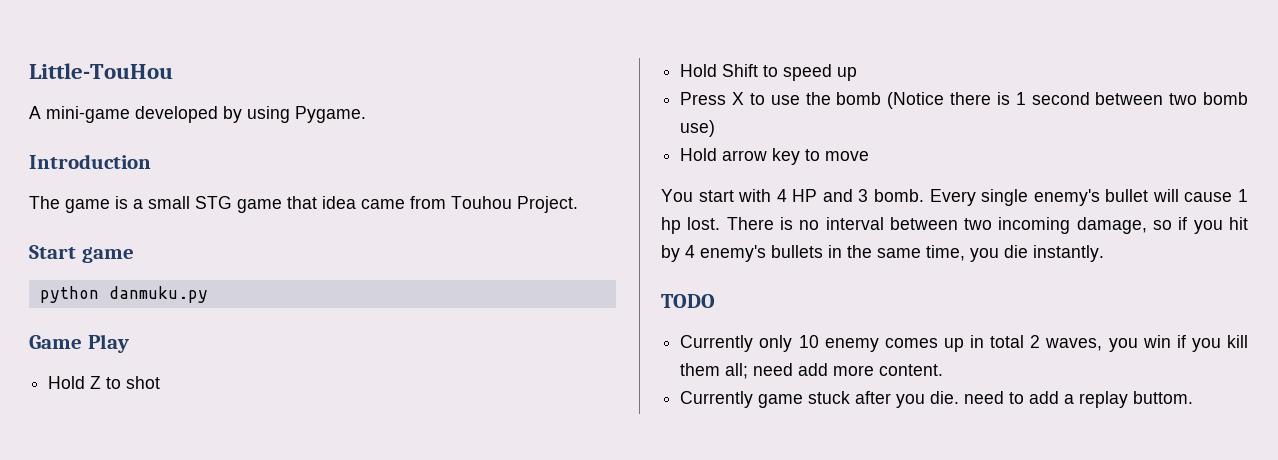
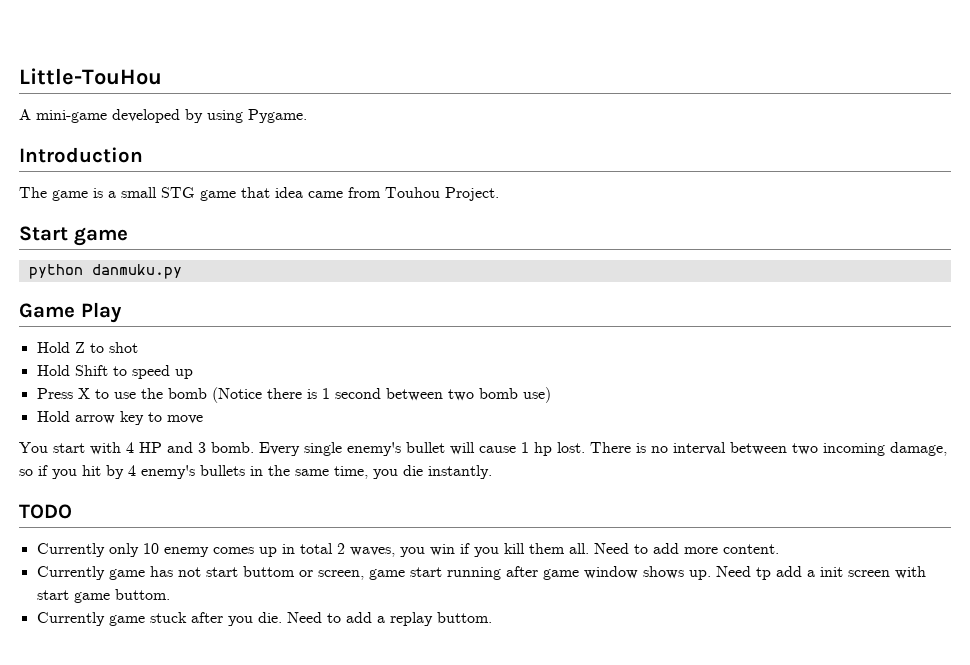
- Currently only 10 enemy comes up in total 2 waves, you win if you kill them all; need add more content.
+ Currently only 10 enemy comes up in total 2 waves, you win if you kill them all. Need to add more content.
+ Currently game has not start buttom or screen, game start running after game window shows up. Need tp add a init screen with start game buttom.
- Currently game stuck after you die. need to add a replay buttom.
+ Currently game stuck after you die. Need to add a replay buttom.

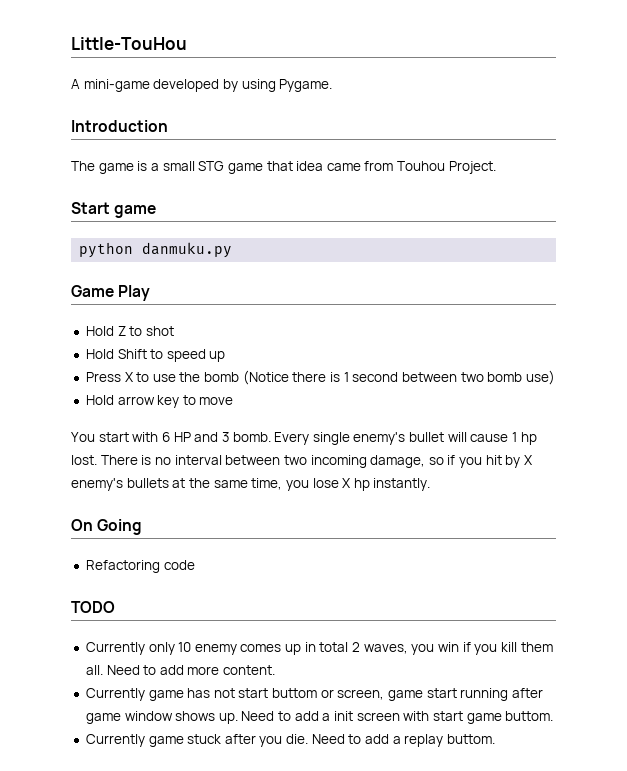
- You start with 4 HP and 3 bomb.
+ You start with 6 HP and 3 bomb.
- There is no interval between two incoming damage, so if you hit by 4 enemy's bullets in the same time, you die instantly.
+ There is no interval between two incoming damage, so if you hit by X enemy's bullets at the same time, you lose X hp instantly.
+ On Going
+ Refactoring code
- Need tp add a init screen with start game buttom.
+ Need to add a init screen with start game buttom.

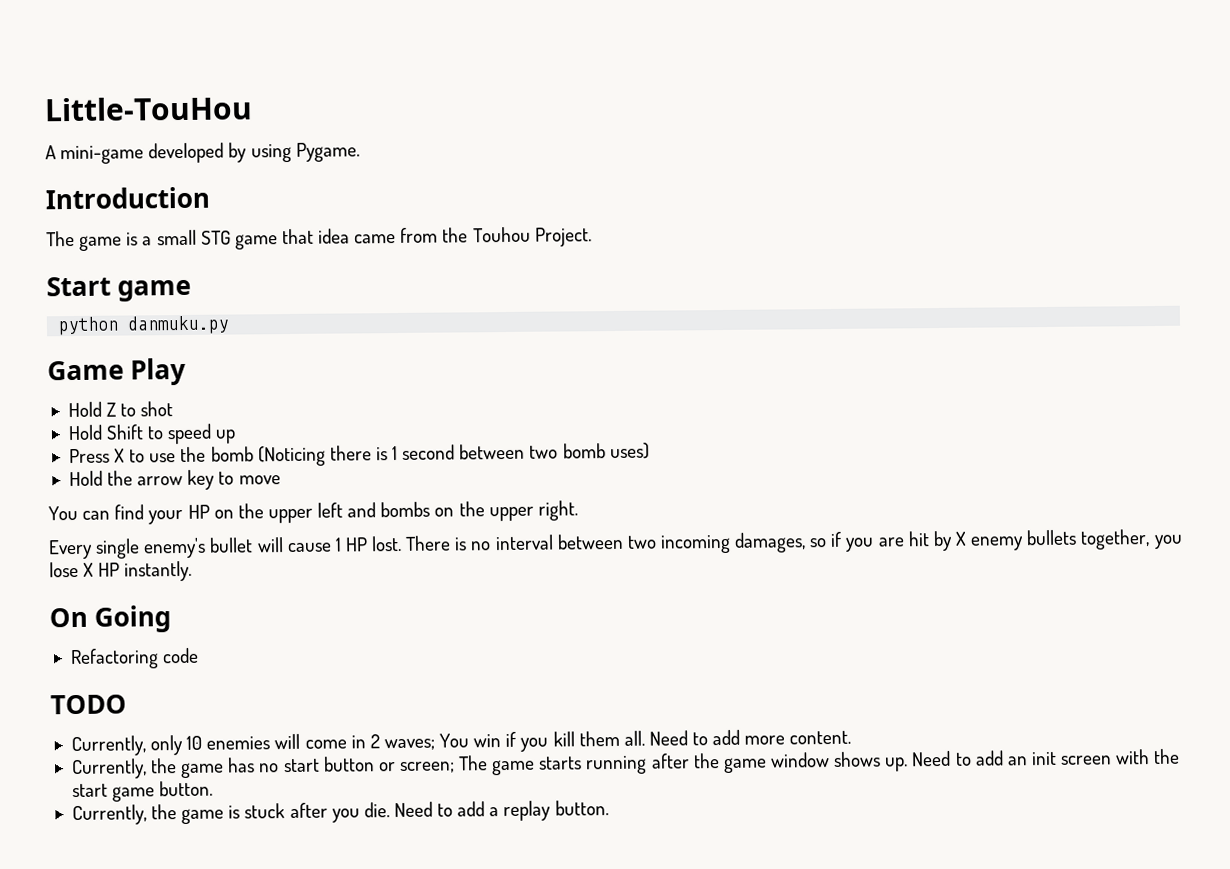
- The game is a small STG game that idea came from Touhou Project.
+ The game is a small STG game that idea came from the Touhou Project.
- Press X to use the bomb (Notice there is 1 second between two bomb use)
- Hold arrow key to move
+ Press X to use the bomb (Noticing there is 1 second between two bomb uses)
+ Hold the arrow key to move
- You start with 6 HP and 3 bomb. Every single enemy's bullet will cause 1 hp lost.
+ You can find your HP on the upper left and bombs on the upper right.
+ Every single enemy's bullet will cause 1 HP lost.
- There is no interval between two incoming damage, so if you hit by X enemy's bullets at the same time, you lose X hp instantly.
+ There is no interval between two incoming damages, so if you are hit by X enemy bullets together, you lose X HP instantly.
- Currently only 10 enemy comes up in total 2 waves, you win if you kill them all.
+ Currently, only 10 enemies will come in 2 waves; You win if you kill them all.
- Currently game has not start buttom or screen, game start running after game window shows up.
+ Currently, the game has no start button or screen; The game starts running after the game window shows up.
- Need to add a init screen with start game buttom.
- Currently game stuck after you die.
+ Need to add an init screen with the start game button.
+ Currently, the game is stuck after you die.
- Need to add a replay buttom.
+ Need to add a replay button.

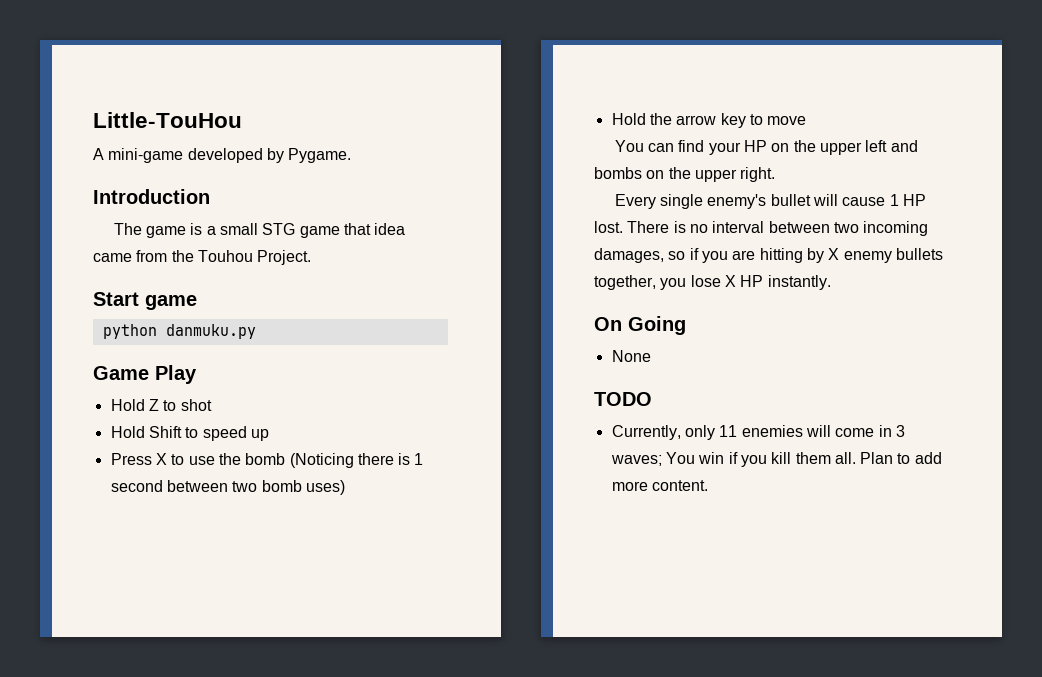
- A mini-game developed by using Pygame.
+ A mini-game developed by Pygame.
- There is no interval between two incoming damages, so if you are hit by X enemy bullets together, you lose X HP instantly.
+ There is no interval between two incoming damages, so if you are hitting by X enemy bullets together, you lose X HP instantly.
- Refactoring code
+ None
- Currently, only 10 enemies will come in 2 waves; You win if you kill them all.
+ Currently, only 11 enemies will come in 3 waves; You win if you kill them all.
- Need to add more content.
+ Plan to add more content.
- Currently, the game has no start button or screen; The game starts running after the game window shows up. Need to add an init screen with the start game button.
- Currently, the game is stuck after you die. Need to add a replay button.

